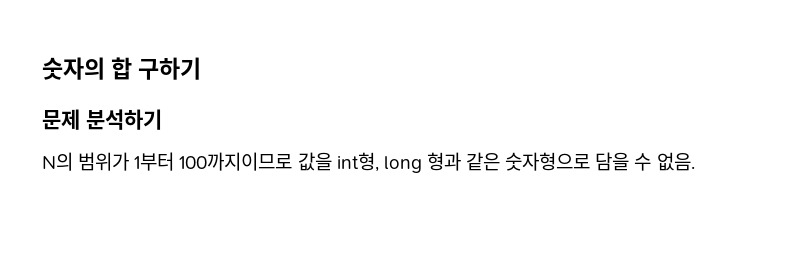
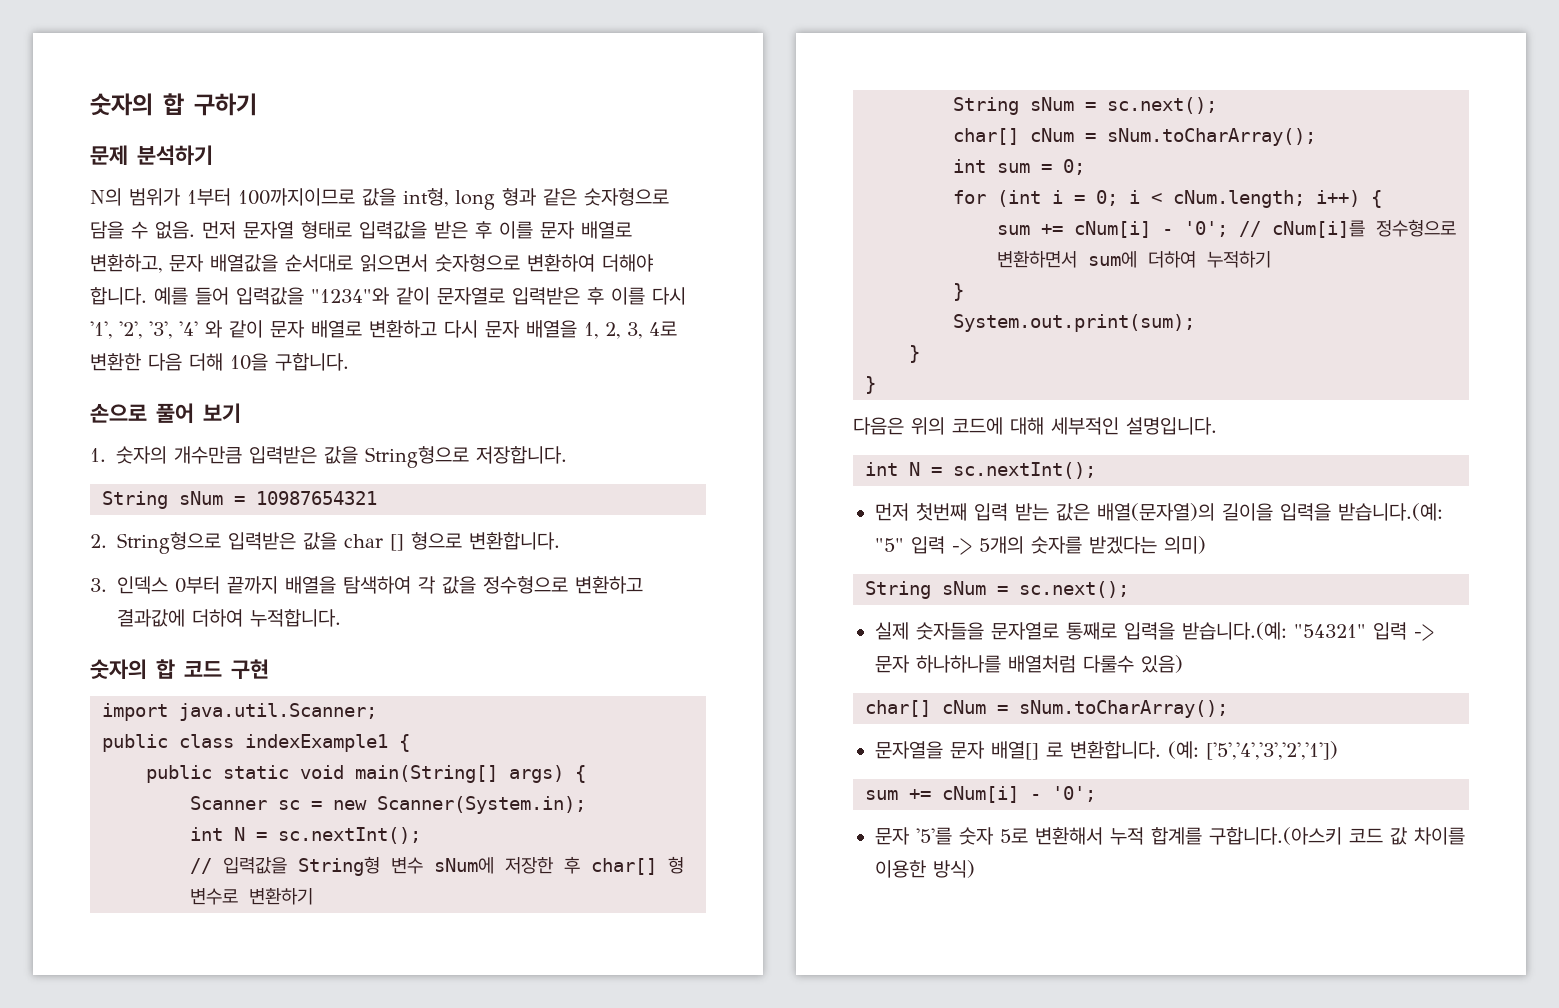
+ 먼저 문자열 형태로 입력값을 받은 후 이를 문자 배열로 변환하고, 문자 배열값을 순서대로 읽으면서 숫자형으로 변환하여 더해야 합니다. 예를 들어 입력값을 "1234"와 같이 문자열로 입력받은 후 이를 다시 '1', '2', '3', '4' 와 같이 문자 배열로 변환하고 다시 문자 배열을 1, 2, 3, 4로 변환한 다음 더해 10을 구합니다.
+ 손으로 풀어 보기
+ 1. 숫자의 개수만큼 입력받은 값을 String형으로 저장합니다.
+ String sNum = 10987654321
+ 2. String형으로 입력받은 값을 char [] 형으로 변환합니다.
+ 3. 인덱스 0부터 끝까지 배열을 탐색하여 각 값을 정수형으로 변환하고 결과값에 더하여 누적합니다.
+ 숫자의 합 코드 구현
+ import java.util.Scanner;
+ public class indexExample1 {
+ public static void main(String[] args) {
+ Scanner sc = new Scanner(System.in);
+ int N = sc.nextInt();
+ // 입력값을 String형 변수 sNum에 저장한 후 char[] 형 변수로 변환하기
+ String sNum = sc.next();
+ char[] cNum = sNum.toCharArray();
+ int sum = 0;
+ for (int i = 0; i < cNum.length; i++) {
+ sum += cNum[i] - '0'; // cNum[i]를 정수형으로 변환하면서 sum에 더하여 누적하기
+ }
+ System.out.print(sum);
+ }
+ }
+ 다음은 위의 코드에 대해 세부적인 설명입니다.
+ int N = sc.nextInt();
+ 먼저 첫번째 입력 받는 값은 배열(문자열)의 길이을 입력을 받습니다.(예: "5" 입력 -> 5개의 숫자를 받겠다는 의미)
+ String sNum = sc.next();
+ 실제 숫자들을 문자열로 통째로 입력을 받습니다.(예: "54321" 입력 -> 문자 하나하나를 배열처럼 다룰수 있음)
+ char[] cNum = sNum.toCharArray();
+ 문자열을 문자 배열[] 로 변환합니다. (예: ['5','4','3','2','1'])
+ sum += cNum[i] - '0';
+ 문자 '5'를 숫자 5로 변환해서 누적 합계를 구합니다.(아스키 코드 값 차이를 이용한 방식)

